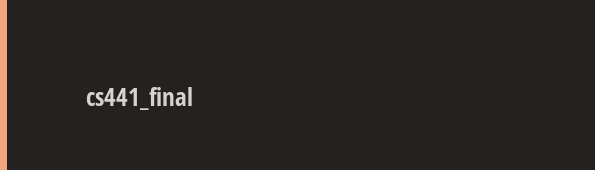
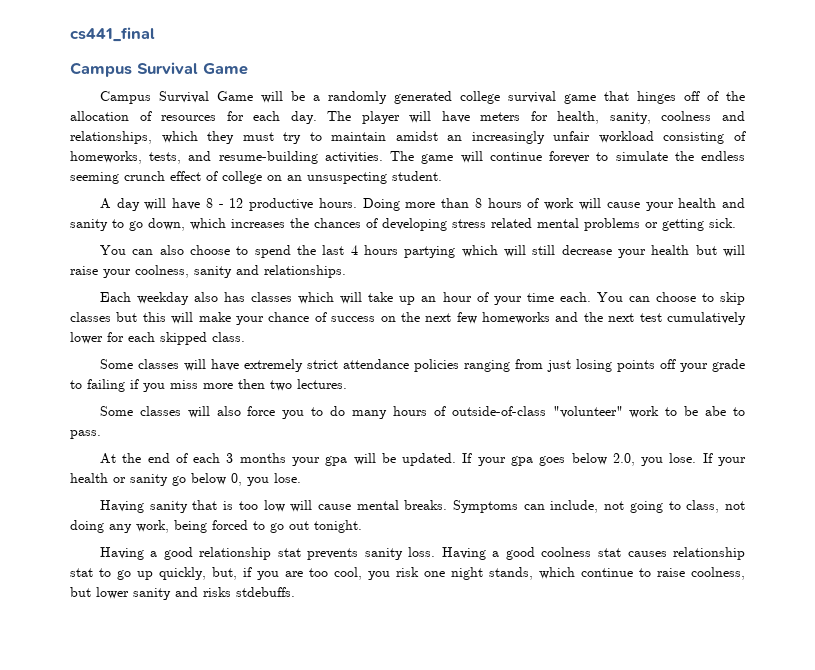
  cs441_final
+ Campus Survival Game
+ Campus Survival Game will be a randomly generated college survival game that hinges off of the allocation of resources for each day. The player will have meters for health, sanity, coolness and relationships, which they must try to maintain amidst an increasingly unfair workload consisting of homeworks, tests, and resume-building activities. The game will continue forever to simulate the endless seeming crunch effect of college on an unsuspecting student.
+ A day will have 8 - 12 productive hours. Doing more than 8 hours of work will cause your health and sanity to go down, which increases the chances of developing stress related mental problems or getting sick.
+ You can also choose to spend the last 4 hours partying which will still decrease your health but will raise your coolness, sanity and relationships.
+ Each weekday also has classes which will take up an hour of your time each. You can choose to skip classes but this will make your chance of success on the next few homeworks and the next test cumulatively lower for each skipped class.
+ Some classes will have extremely strict attendance policies ranging from just losing points off your grade to failing if you miss more then two lectures.
+ Some classes will also force you to do many hours of outside-of-class "volunteer" work to be abe to pass.
+ At the end of each 3 months your gpa will be updated. If your gpa goes below 2.0, you lose. If your health or sanity go below 0, you lose.
+ Having sanity that is too low will cause mental breaks. Symptoms can include, not going to class, not doing any work, being forced to go out tonight.
+ Having a good relationship stat prevents sanity loss. Having a good coolness stat causes relationship stat to go up quickly, but, if you are too cool, you risk one night stands, which continue to raise coolness, but lower sanity and risks stdebuffs.

